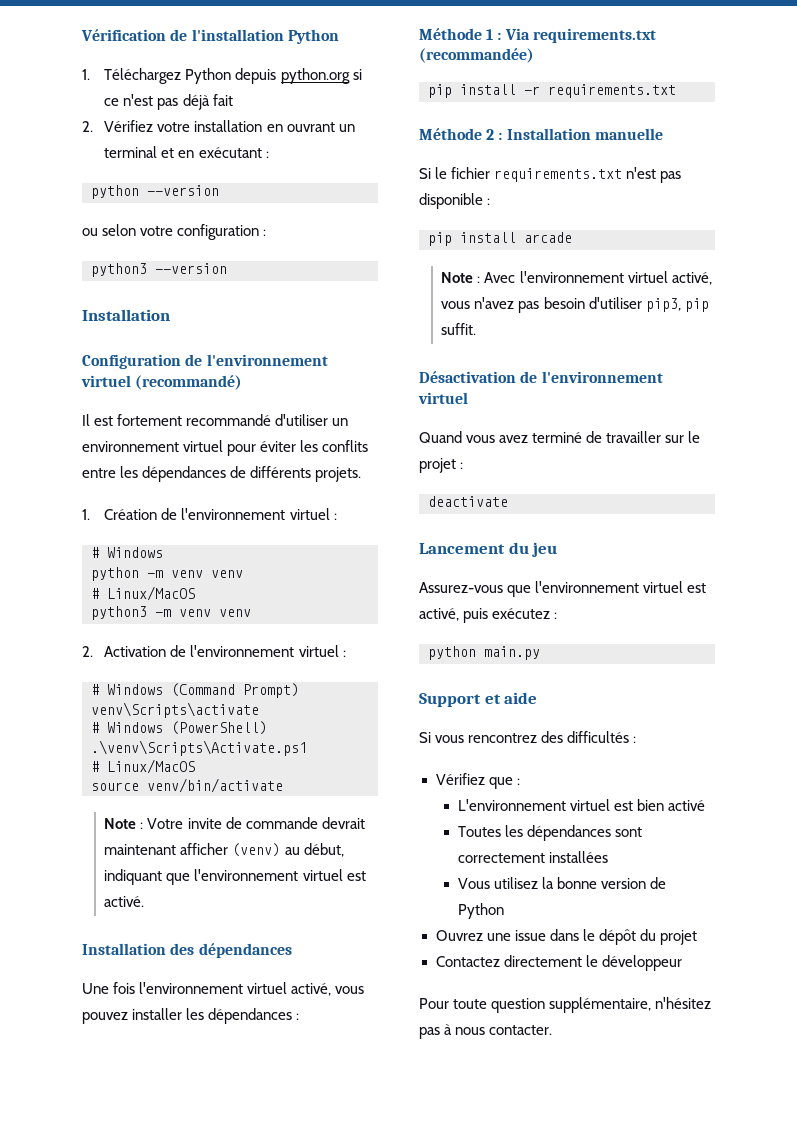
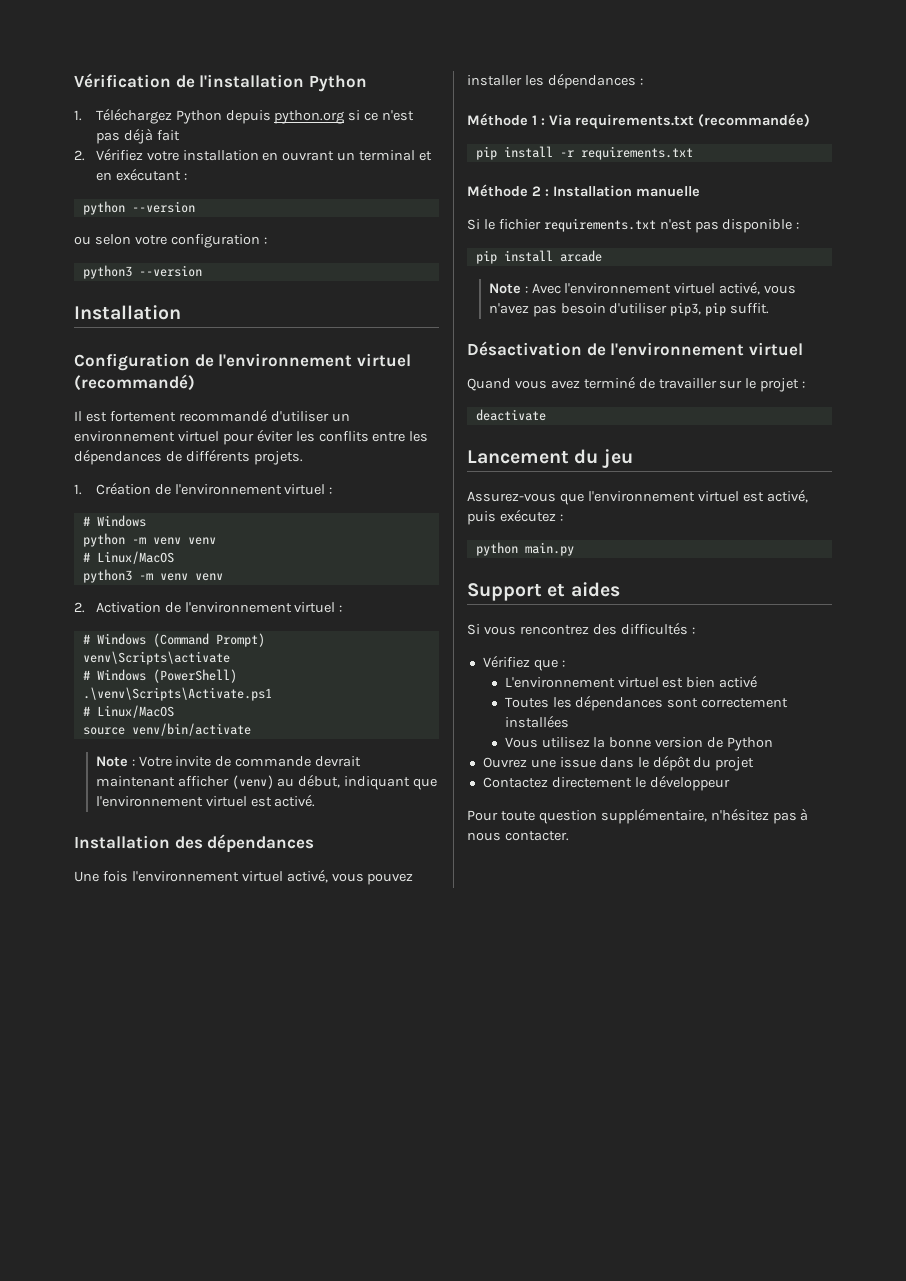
- Support et aide
+ Support et aides

